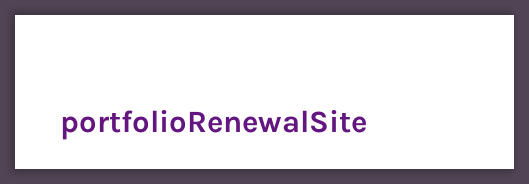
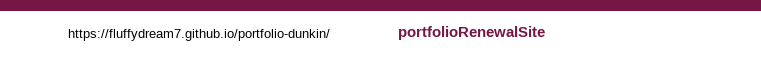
+ https://fluffydream7.github.io/portfolio-dunkin/

